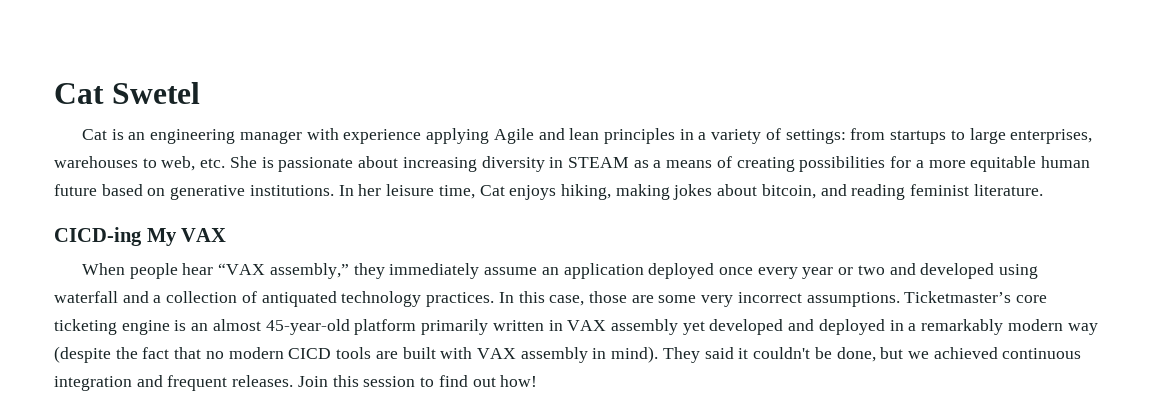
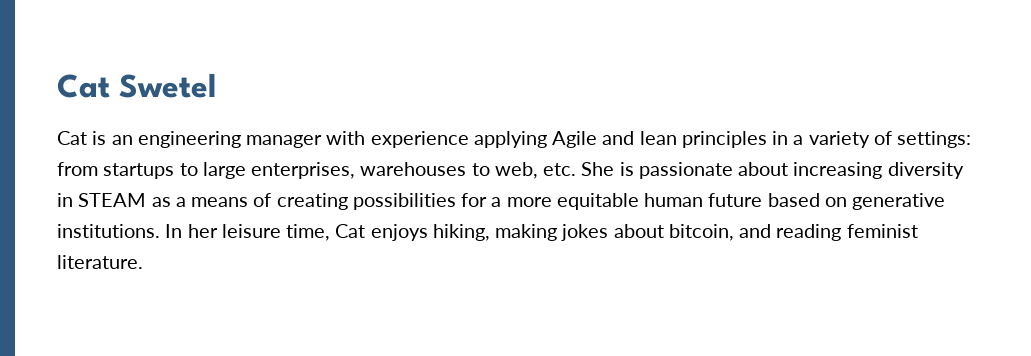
- CICD-ing My VAX
- When people hear “VAX assembly,” they immediately assume an application deployed once every year or two and developed using waterfall and a collection of antiquated technology practices. In this case, those are some very incorrect assumptions. Ticketmaster’s core ticketing engine is an almost 45-year-old platform primarily written in VAX assembly yet developed and deployed in a remarkably modern way (despite the fact that no modern CICD tools are built with VAX assembly in mind). They said it couldn't be done, but we achieved continuous integration and frequent releases. Join this session to find out how!

